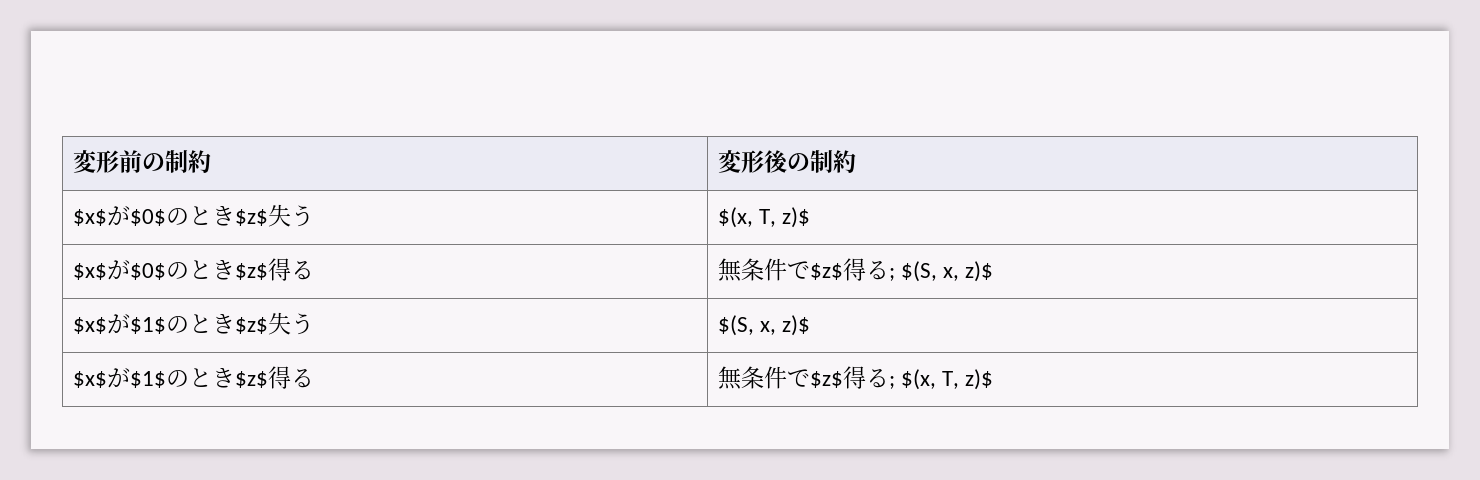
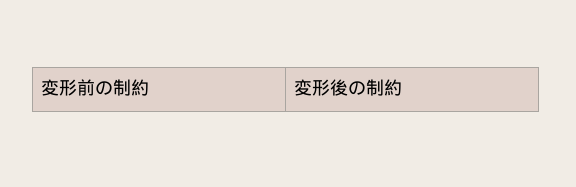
- $x$が$0$のとき$z$失う | $(x, T, z)$
- $x$が$0$のとき$z$得る | 無条件で$z$得る; $(S, x, z)$
- $x$が$1$のとき$z$失う | $(S, x, z)$
- $x$が$1$のとき$z$得る | 無条件で$z$得る; $(x, T, z)$

